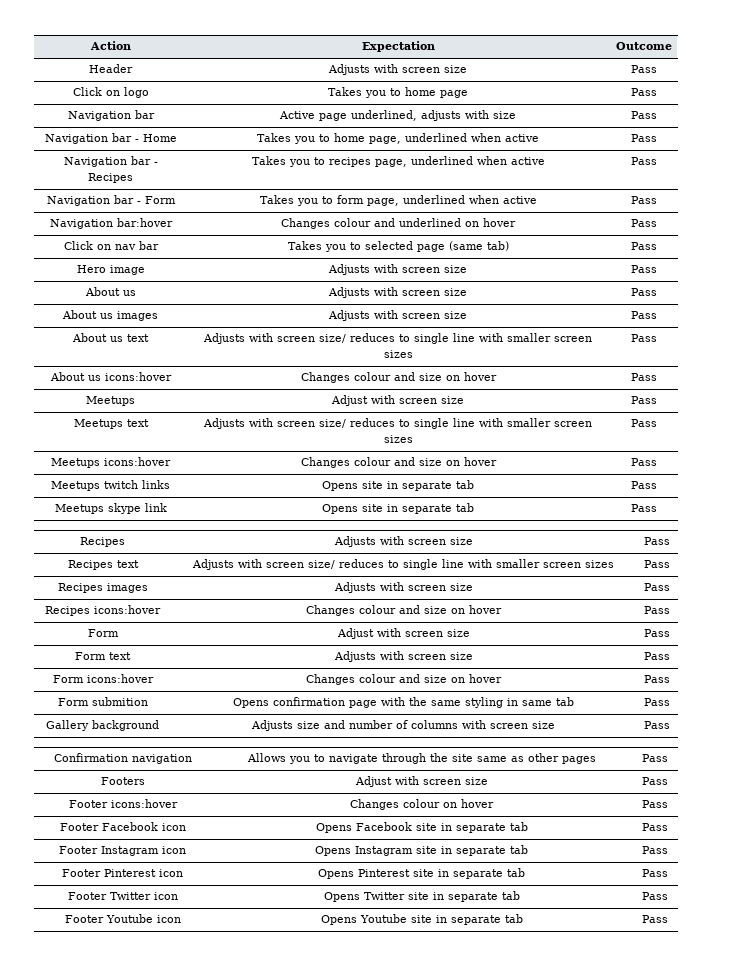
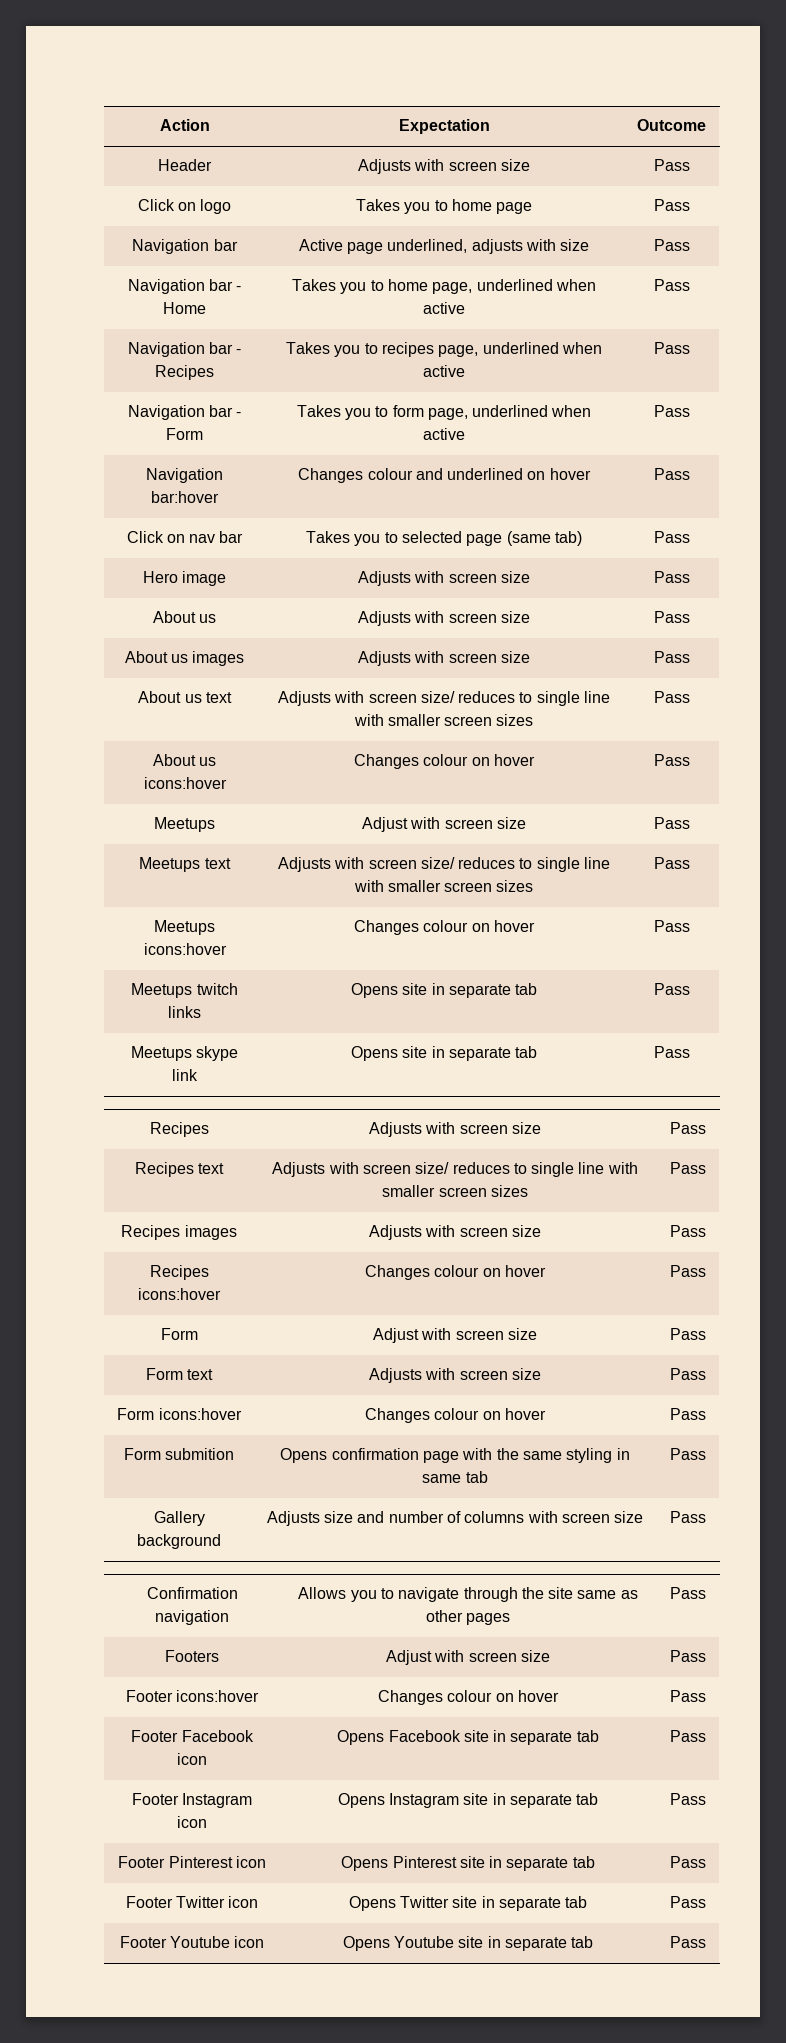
- About us icons:hover | Changes colour and size on hover | Pass
+ About us icons:hover | Changes colour on hover | Pass
- Meetups icons:hover | Changes colour and size on hover | Pass
+ Meetups icons:hover | Changes colour on hover | Pass
- Recipes icons:hover | Changes colour and size on hover | Pass
+ Recipes icons:hover | Changes colour on hover | Pass
- Form icons:hover | Changes colour and size on hover | Pass
+ Form icons:hover | Changes colour on hover | Pass

